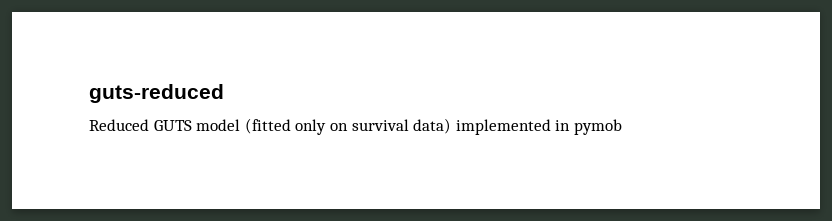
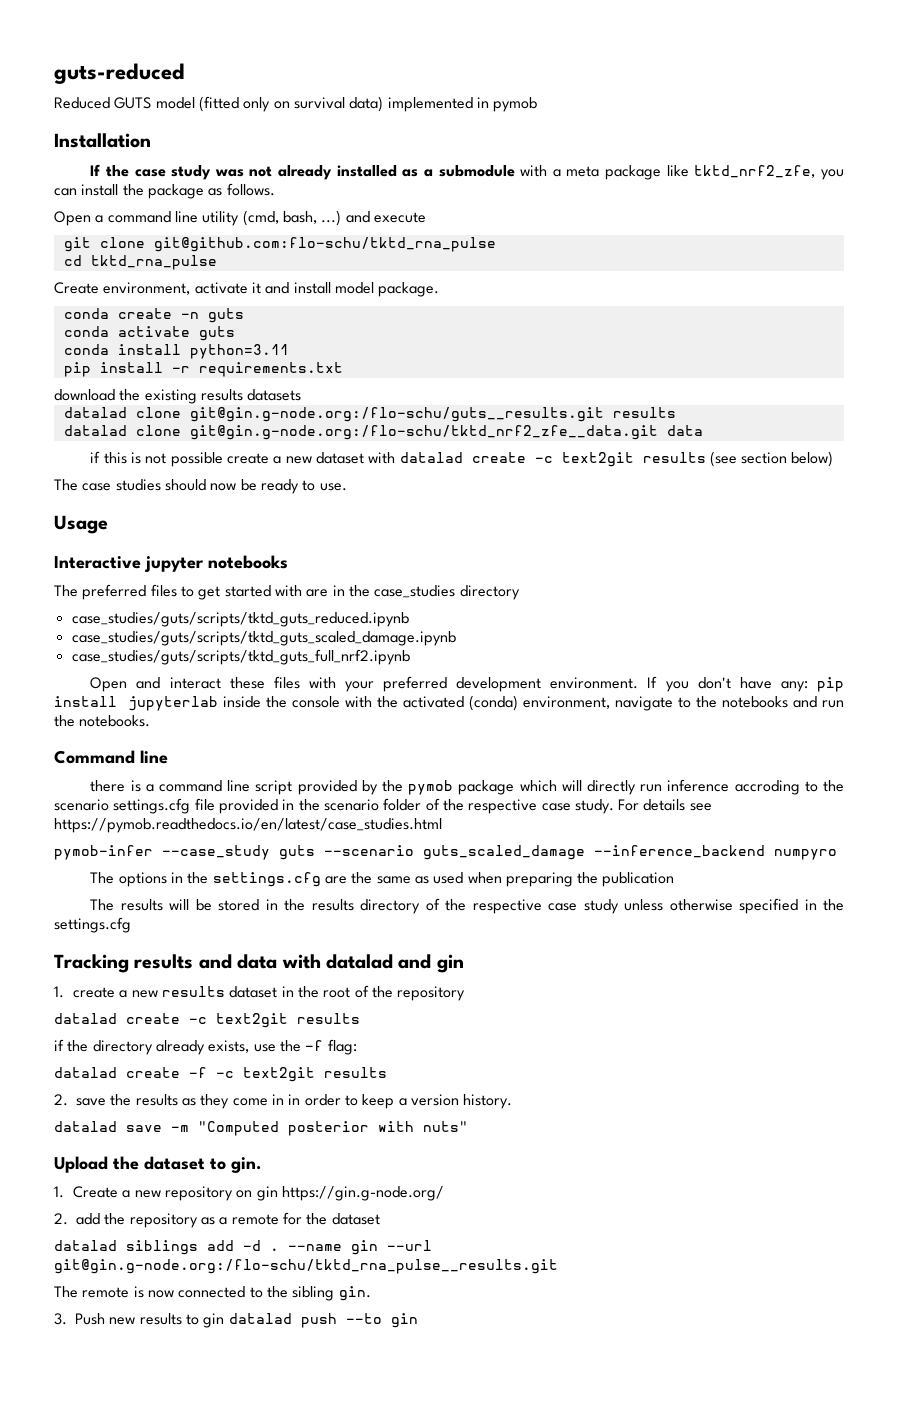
+ Installation
+ If the case study was not already installed as a submodule with a meta package like tktd_nrf2_zfe, you can install the package as follows.
+ Open a command line utility (cmd, bash, ...) and execute
+ git clone git@github.com:flo-schu/tktd_rna_pulse
+ cd tktd_rna_pulse
+ Create environment, activate it and install model package.
+ conda create -n guts
+ conda activate guts
+ conda install python=3.11
+ pip install -r requirements.txt
+ download the existing results datasets
+ datalad clone git@gin.g-node.org:/flo-schu/guts__results.git results
+ datalad clone git@gin.g-node.org:/flo-schu/tktd_nrf2_zfe__data.git data
+ if this is not possible create a new dataset with datalad create -c text2git results (see section below)
+ The case studies should now be ready to use.
+ Usage
+ Interactive jupyter notebooks
+ The preferred files to get started with are in the case_studies directory
+ case_studies/guts/scripts/tktd_guts_reduced.ipynb
+ case_studies/guts/scripts/tktd_guts_scaled_damage.ipynb
+ case_studies/guts/scripts/tktd_guts_full_nrf2.ipynb
+ Open and interact these files with your preferred development environment. If you don't have any: pip install jupyterlab inside the console with the activated (conda) environment, navigate to the notebooks and run the notebooks.
+ Command line
+ there is a command line script provided by the pymob package which will directly run inference accroding to the scenario settings.cfg file provided in the scenario folder of the respective case study. For details see https://pymob.readthedocs.io/en/latest/case_studies.html
+ pymob-infer --case_study guts --scenario guts_scaled_damage --inference_backend numpyro
+ The options in the settings.cfg are the same as used when preparing the publication
+ The results will be stored in the results directory of the respective case study unless otherwise specified in the settings.cfg
+ Tracking results and data with datalad and gin
+ 1. create a new results dataset in the root of the repository
+ datalad create -c text2git results
+ if the directory already exists, use the -f flag:
+ datalad create -f -c text2git results
+ 2. save the results as they come in in order to keep a version history.
+ datalad save -m "Computed posterior with nuts"
+ Upload the dataset to gin.
+ 1. Create a new repository on gin https://gin.g-node.org/
+ 2. add the repository as a remote for the dataset
+ datalad siblings add -d . --name gin --url git@gin.g-node.org:/flo-schu/tktd_rna_pulse__results.git
+ The remote is now connected to the sibling gin.
+ 3. Push new results to gin datalad push --to gin

